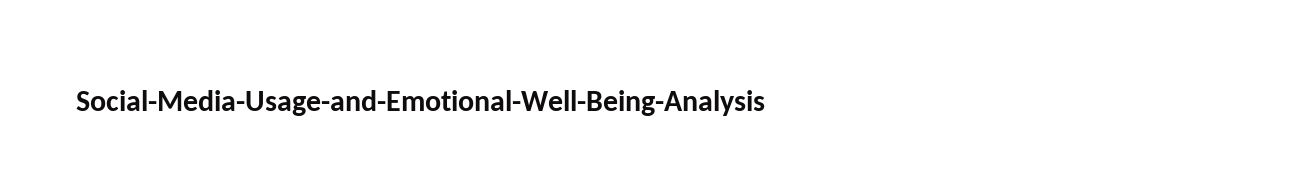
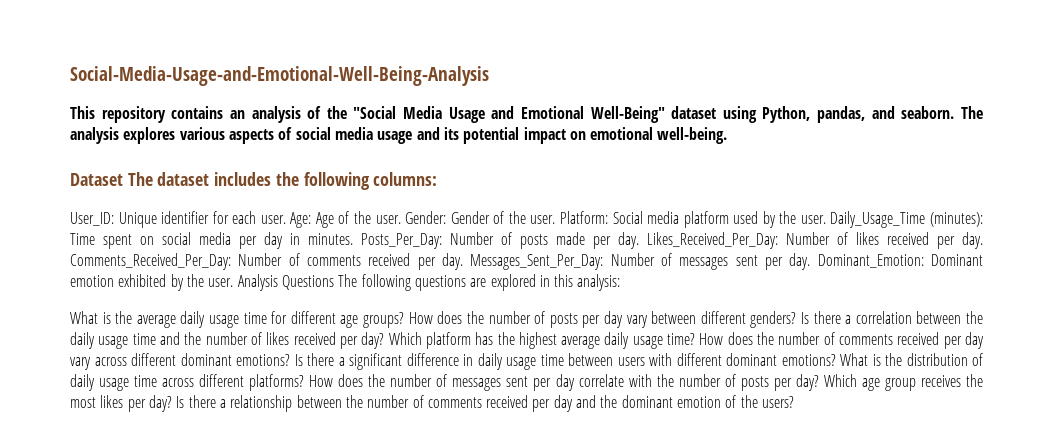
+ This repository contains an analysis of the "Social Media Usage and Emotional Well-Being" dataset using Python, pandas, and seaborn. The analysis explores various aspects of social media usage and its potential impact on emotional well-being.
+ Dataset The dataset includes the following columns:
+ User_ID: Unique identifier for each user. Age: Age of the user. Gender: Gender of the user. Platform: Social media platform used by the user. Daily_Usage_Time (minutes): Time spent on social media per day in minutes. Posts_Per_Day: Number of posts made per day. Likes_Received_Per_Day: Number of likes received per day. Comments_Received_Per_Day: Number of comments received per day. Messages_Sent_Per_Day: Number of messages sent per day. Dominant_Emotion: Dominant emotion exhibited by the user. Analysis Questions The following questions are explored in this analysis:
+ What is the average daily usage time for different age groups? How does the number of posts per day vary between different genders? Is there a correlation between the daily usage time and the number of likes received per day? Which platform has the highest average daily usage time? How does the number of comments received per day vary across different dominant emotions? Is there a significant difference in daily usage time between users with different dominant emotions? What is the distribution of daily usage time across different platforms? How does the number of messages sent per day correlate with the number of posts per day? Which age group receives the most likes per day? Is there a relationship between the number of comments received per day and the dominant emotion of the users?

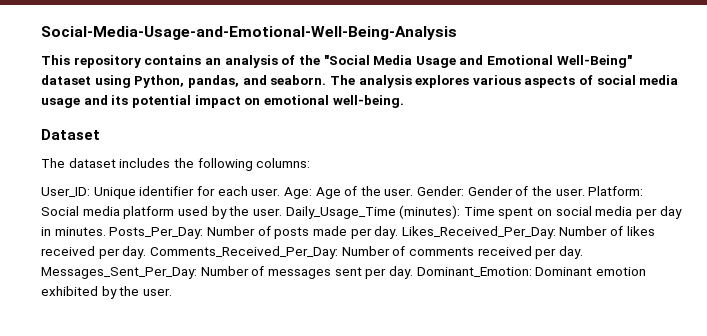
- Dataset The dataset includes the following columns:
+ Dataset
+ The dataset includes the following columns:
- Analysis Questions The following questions are explored in this analysis:
- What is the average daily usage time for different age groups? How does the number of posts per day vary between different genders? Is there a correlation between the daily usage time and the number of likes received per day? Which platform has the highest average daily usage time? How does the number of comments received per day vary across different dominant emotions? Is there a significant difference in daily usage time between users with different dominant emotions? What is the distribution of daily usage time across different platforms? How does the number of messages sent per day correlate with the number of posts per day? Which age group receives the most likes per day? Is there a relationship between the number of comments received per day and the dominant emotion of the users?

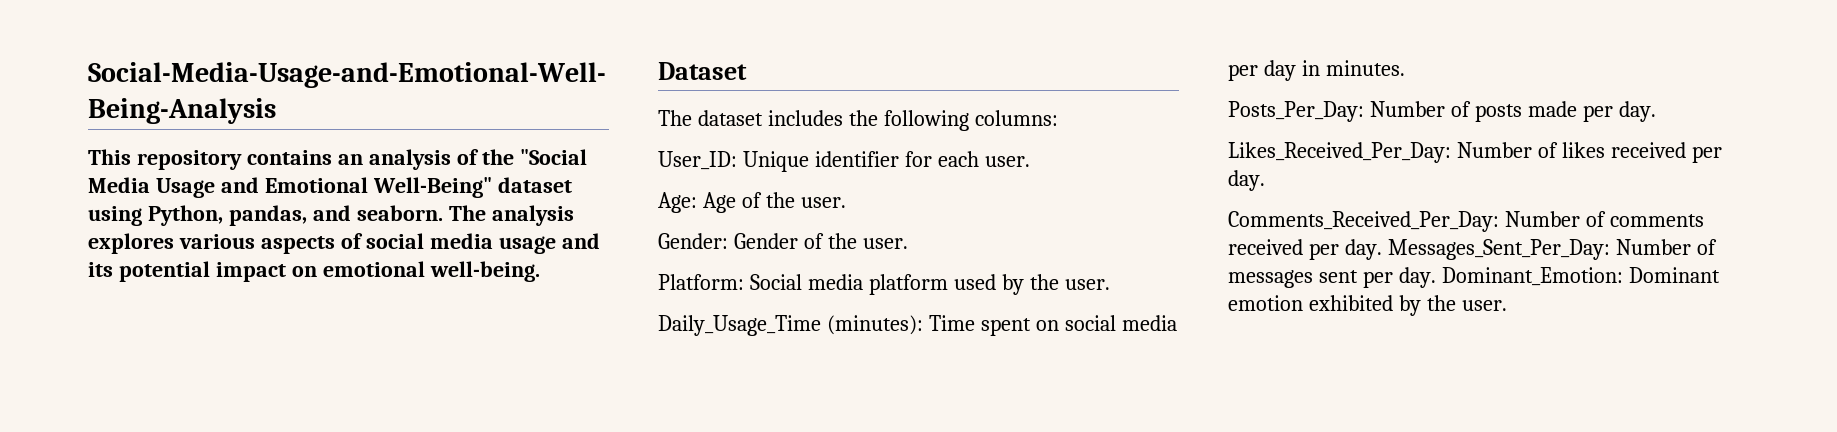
- User_ID: Unique identifier for each user. Age: Age of the user. Gender: Gender of the user. Platform: Social media platform used by the user. Daily_Usage_Time (minutes): Time spent on social media per day in minutes. Posts_Per_Day: Number of posts made per day. Likes_Received_Per_Day: Number of likes received per day. Comments_Received_Per_Day: Number of comments received per day.
+ User_ID: Unique identifier for each user.
+ Age: Age of the user.
+ Gender: Gender of the user.
+ Platform: Social media platform used by the user.
+ Daily_Usage_Time (minutes): Time spent on social media per day in minutes.
+ Posts_Per_Day: Number of posts made per day.
+ Likes_Received_Per_Day: Number of likes received per day.
+ Comments_Received_Per_Day: Number of comments received per day.

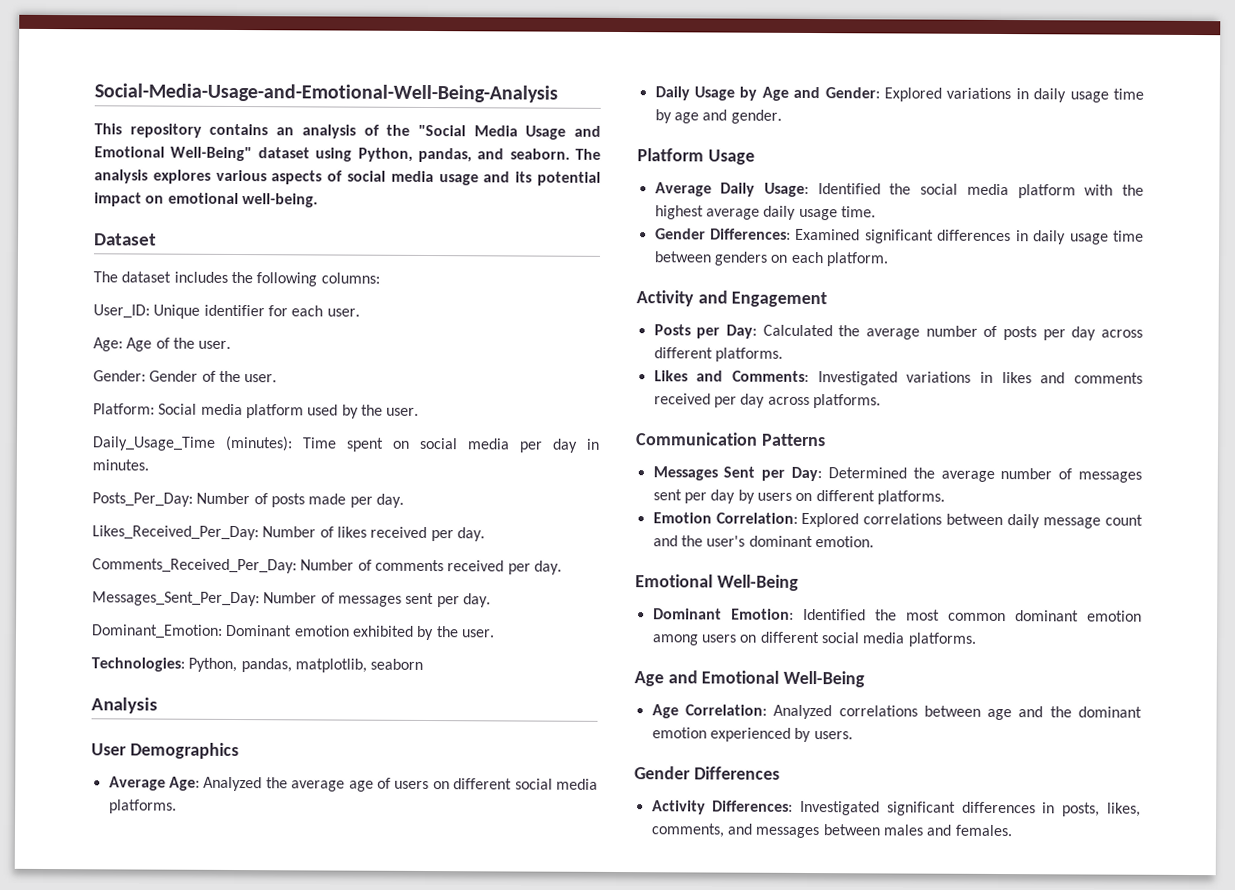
- Comments_Received_Per_Day: Number of comments received per day. Messages_Sent_Per_Day: Number of messages sent per day. Dominant_Emotion: Dominant emotion exhibited by the user.
+ Comments_Received_Per_Day: Number of comments received per day.
+ Messages_Sent_Per_Day: Number of messages sent per day.
+ Dominant_Emotion: Dominant emotion exhibited by the user.
+ Technologies: Python, pandas, matplotlib, seaborn
+ Analysis
+ User Demographics
+ Average Age: Analyzed the average age of users on different social media platforms.
+ Daily Usage by Age and Gender: Explored variations in daily usage time by age and gender.
+ Platform Usage
+ Average Daily Usage: Identified the social media platform with the highest average daily usage time.
+ Gender Differences: Examined significant differences in daily usage time between genders on each platform.
+ Activity and Engagement
+ Posts per Day: Calculated the average number of posts per day across different platforms.
+ Likes and Comments: Investigated variations in likes and comments received per day across platforms.
+ Communication Patterns
+ Messages Sent per Day: Determined the average number of messages sent per day by users on different platforms.
+ Emotion Correlation: Explored correlations between daily message count and the user's dominant emotion.
+ Emotional Well-Being
+ Dominant Emotion: Identified the most common dominant emotion among users on different social media platforms.
+ Age and Emotional Well-Being
+ Age Correlation: Analyzed correlations between age and the dominant emotion experienced by users.
+ Gender Differences
+ Activity Differences: Investigated significant differences in posts, likes, comments, and messages between males and females.

